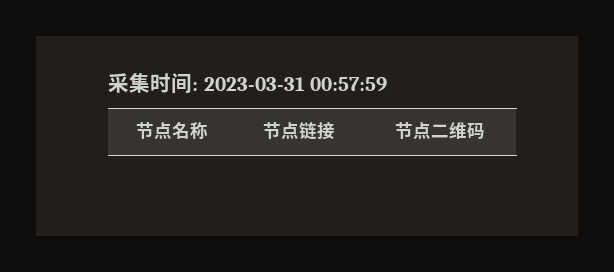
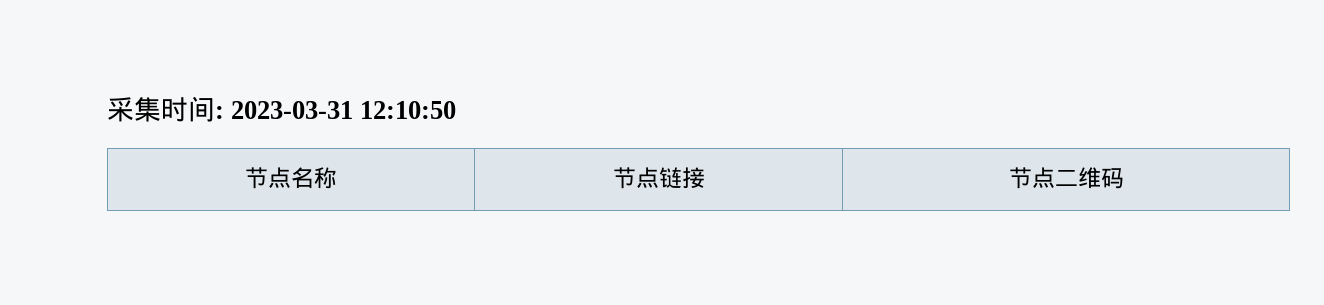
- 采集时间: 2023-03-31 00:57:59
+ 采集时间: 2023-03-31 12:10:50

